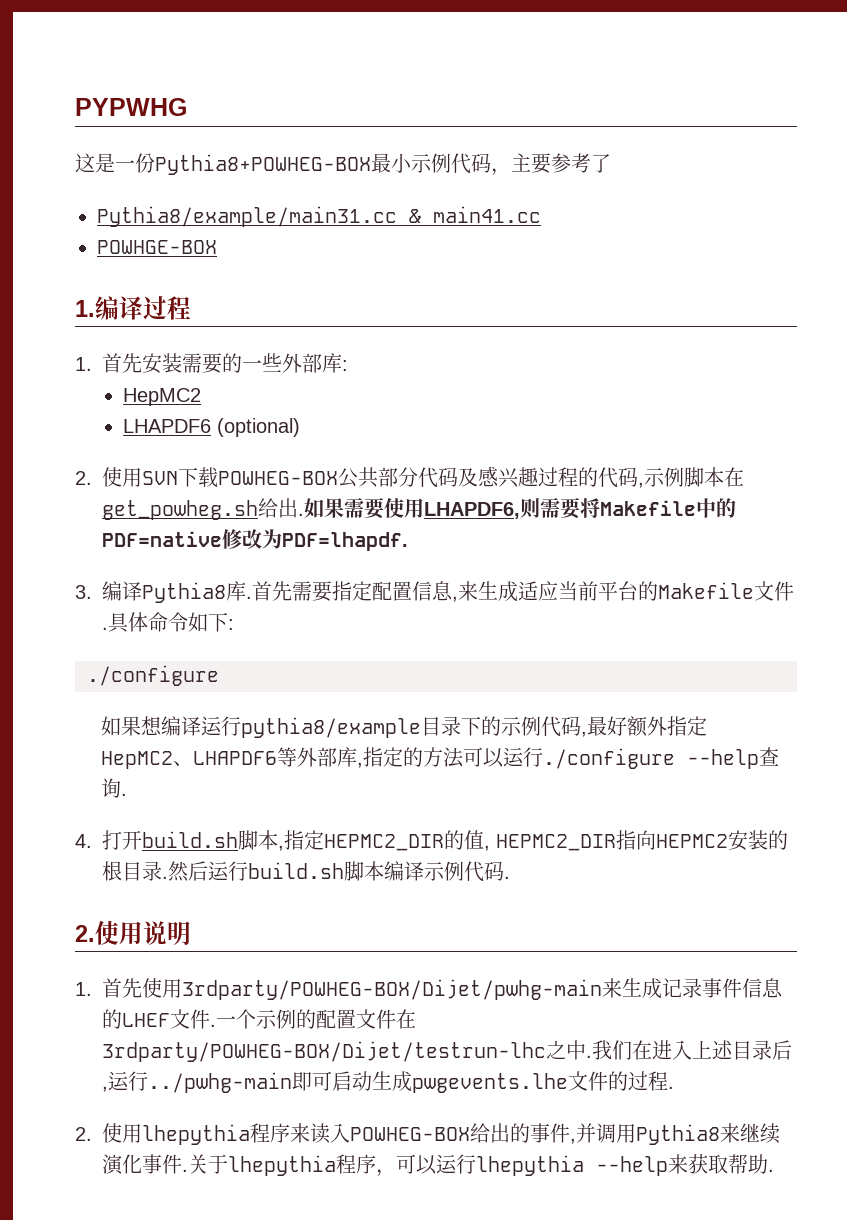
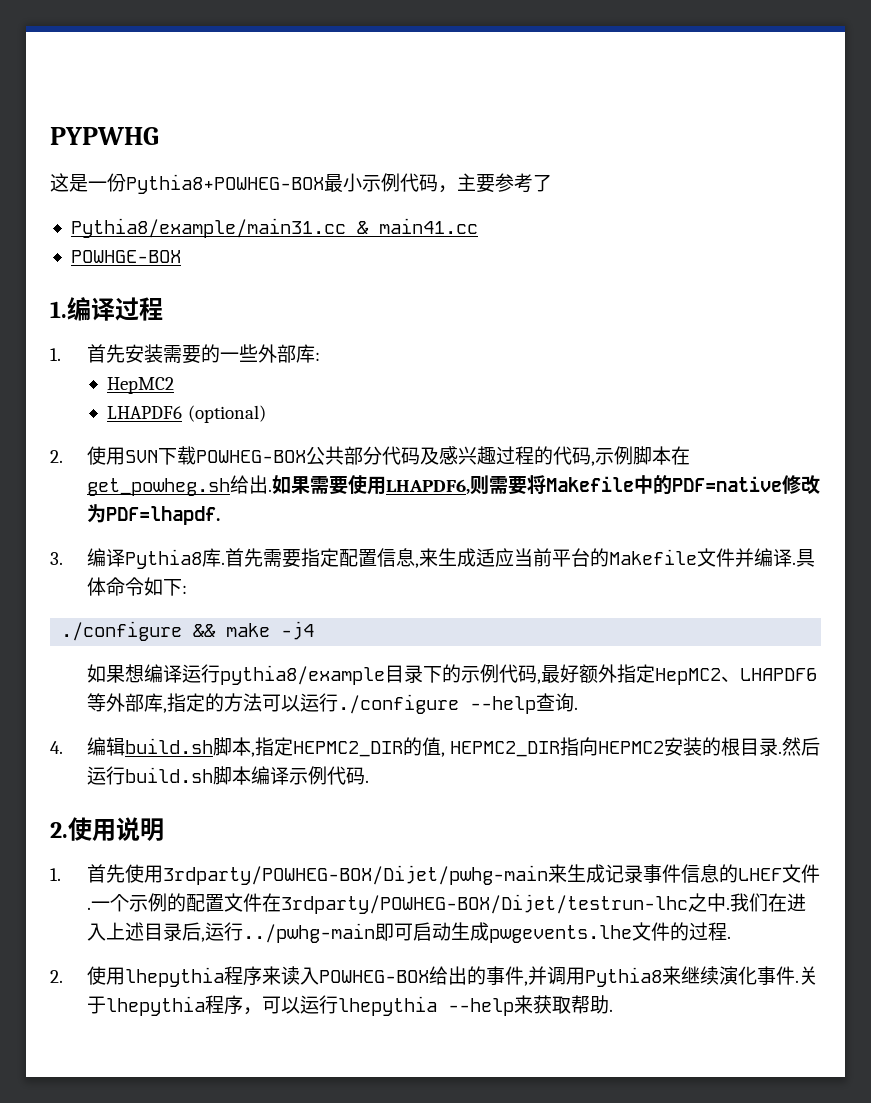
- 首先需要指定配置信息,来生成适应当前平台的Makefile文件.
+ 首先需要指定配置信息,来生成适应当前平台的Makefile文件并编译.
  具体命令如下:
- ./configure
+ ./configure && make -j4
- 4.打开build.sh脚本,指定HEPMC2_DIR的值, HEPMC2_DIR指向HEPMC2安装的根目录.
+ 4.编辑build.sh脚本,指定HEPMC2_DIR的值, HEPMC2_DIR指向HEPMC2安装的根目录.

